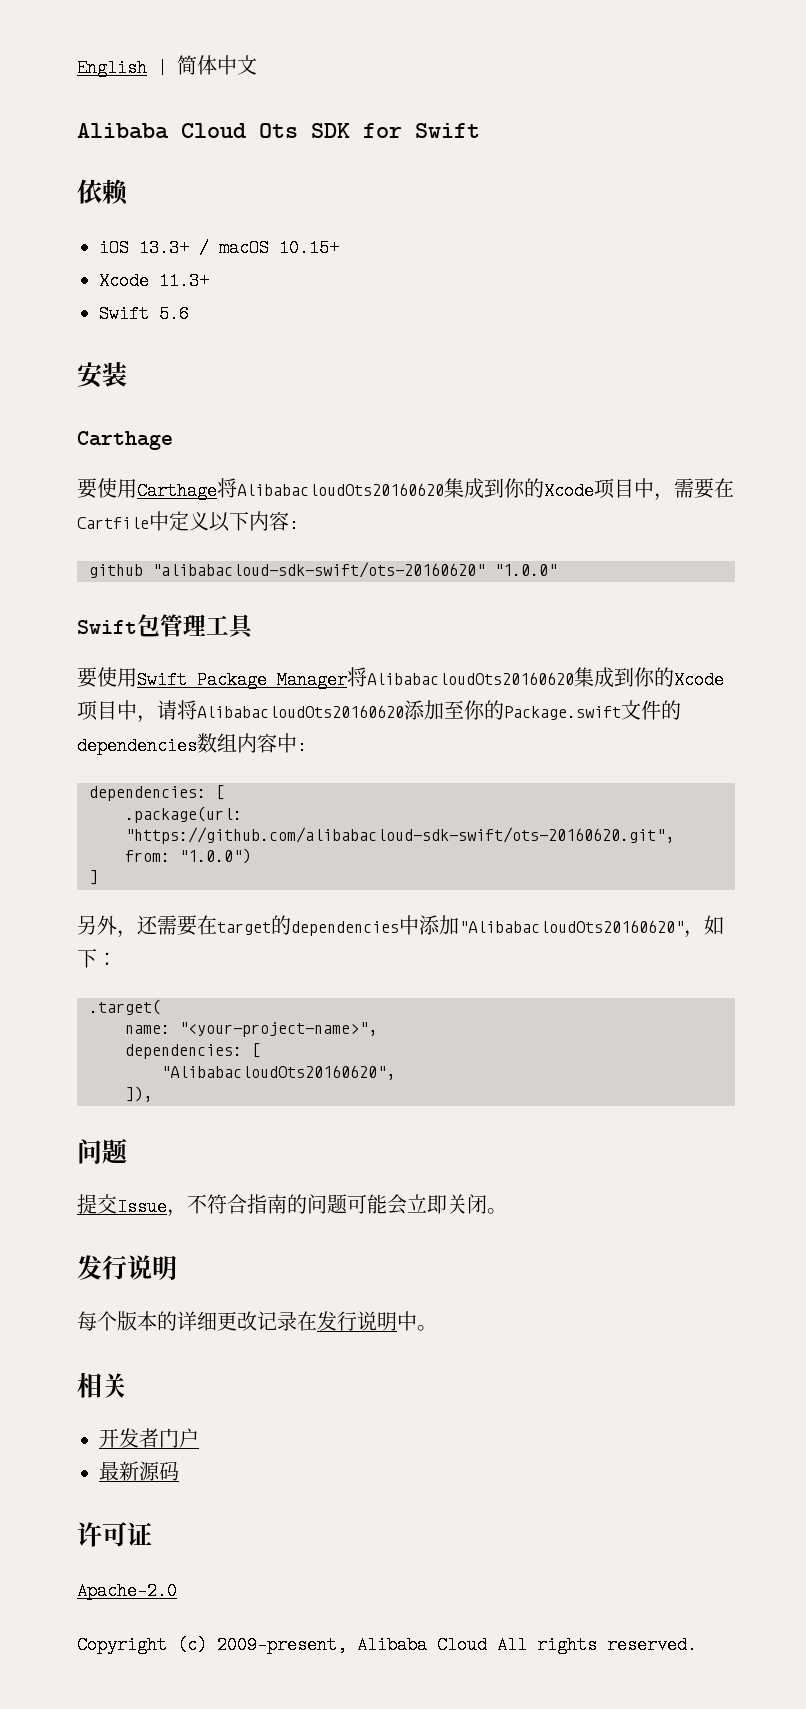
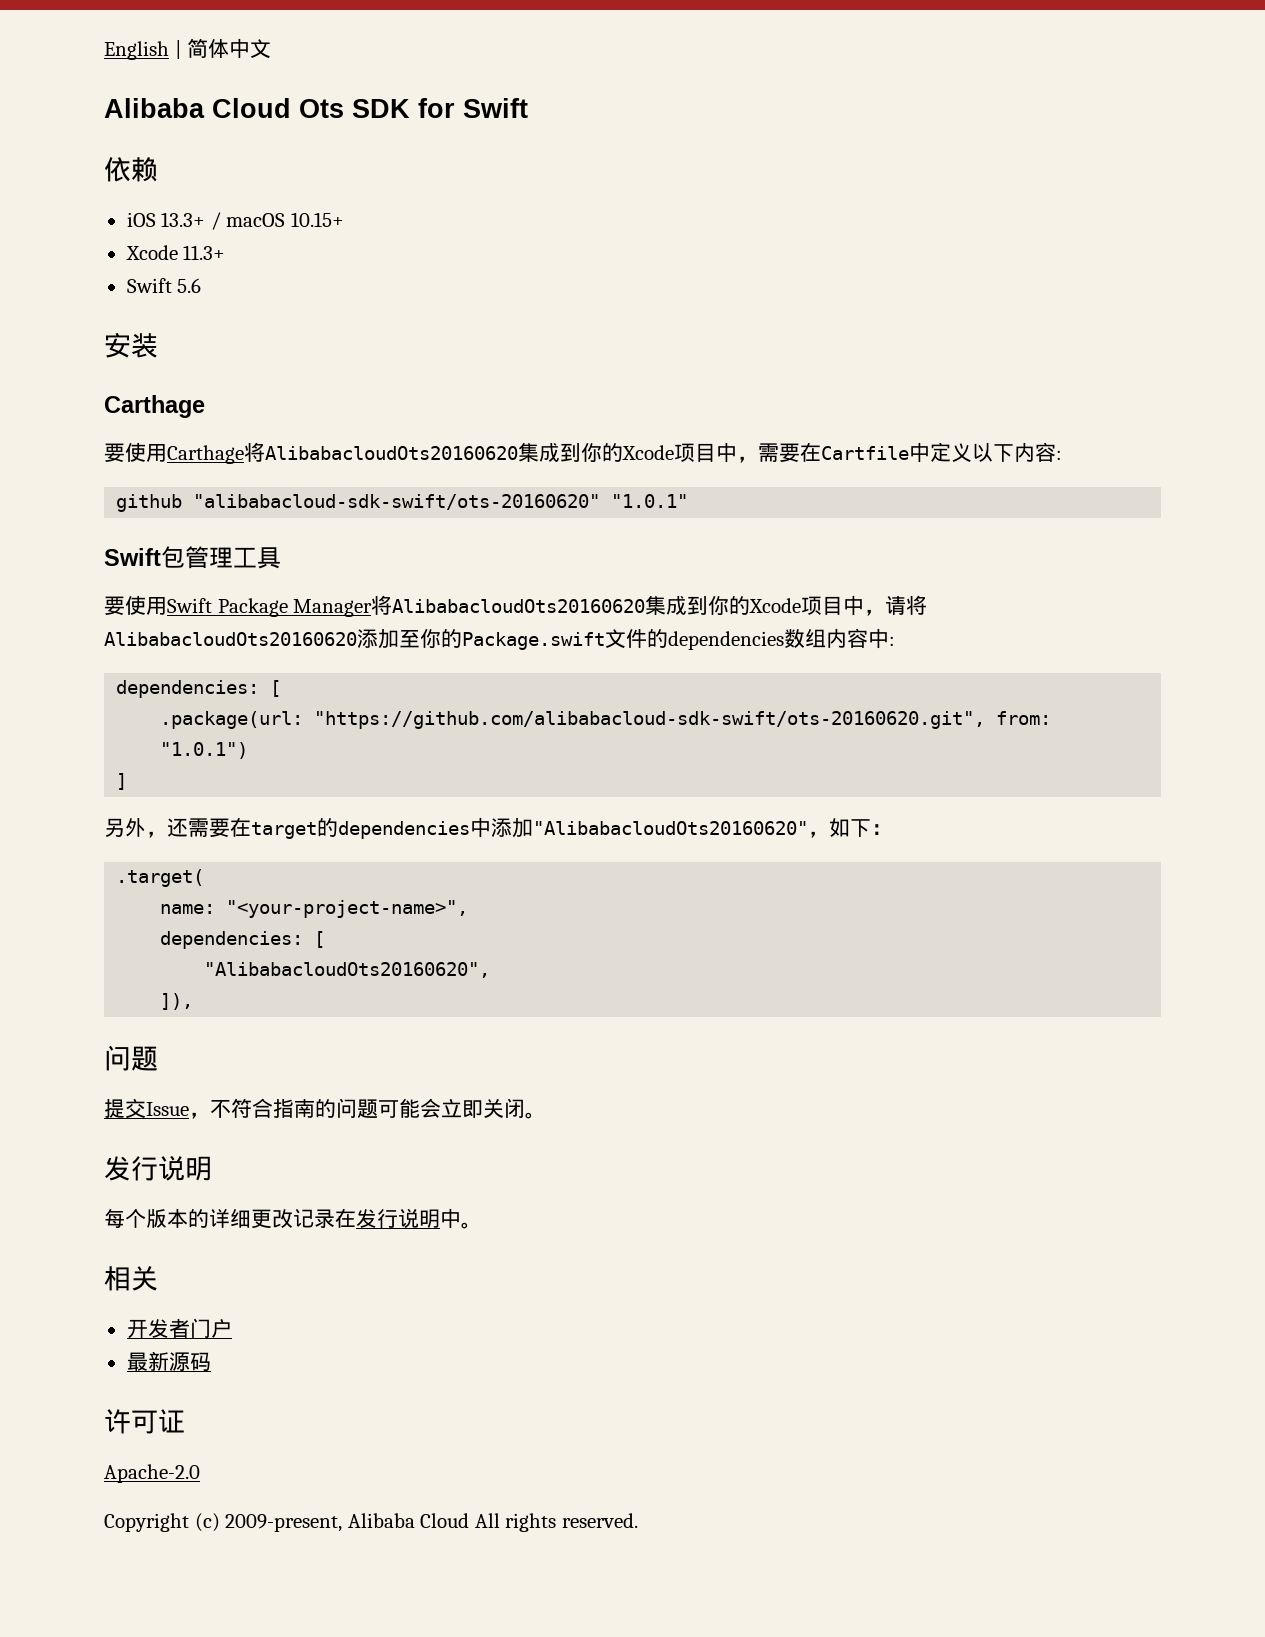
- github "alibabacloud-sdk-swift/ots-20160620" "1.0.0"
+ github "alibabacloud-sdk-swift/ots-20160620" "1.0.1"
- .package(url: "https://github.com/alibabacloud-sdk-swift/ots-20160620.git", from: "1.0.0")
+ .package(url: "https://github.com/alibabacloud-sdk-swift/ots-20160620.git", from: "1.0.1")

